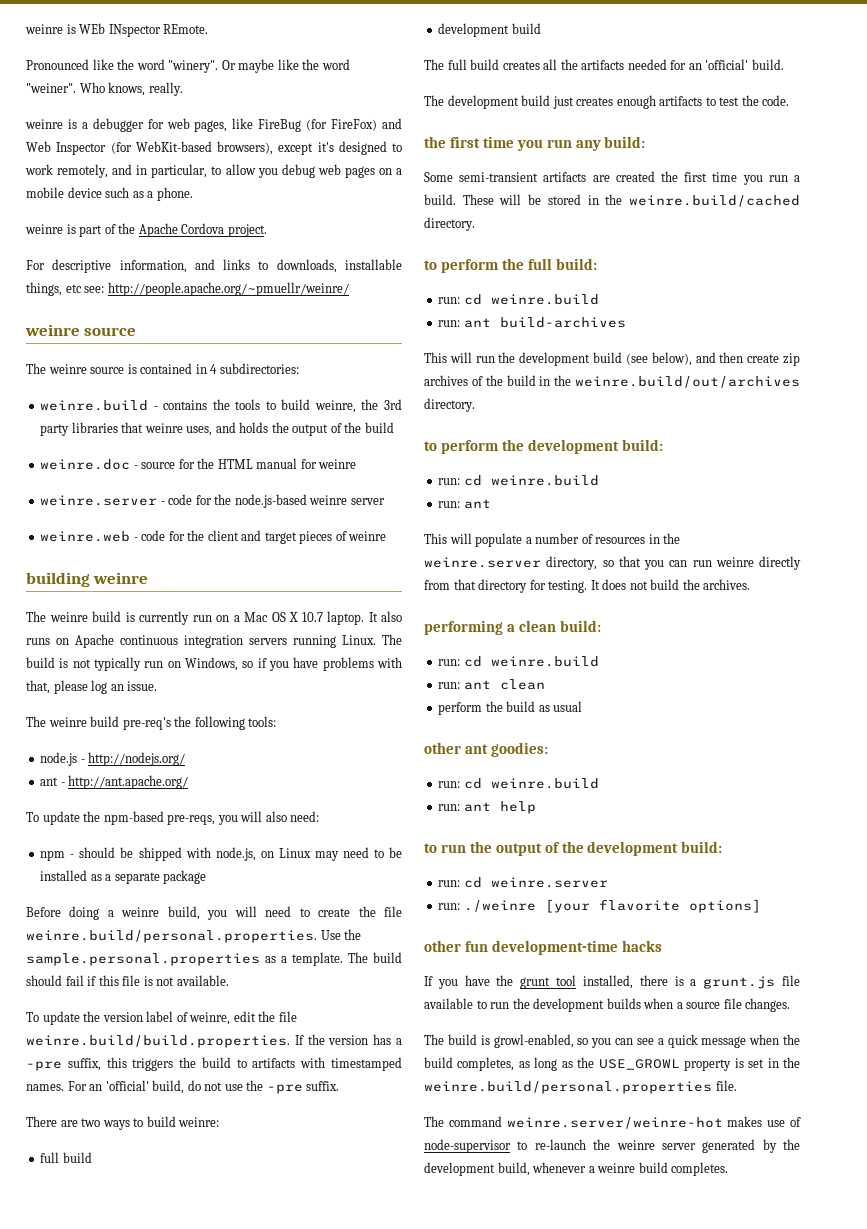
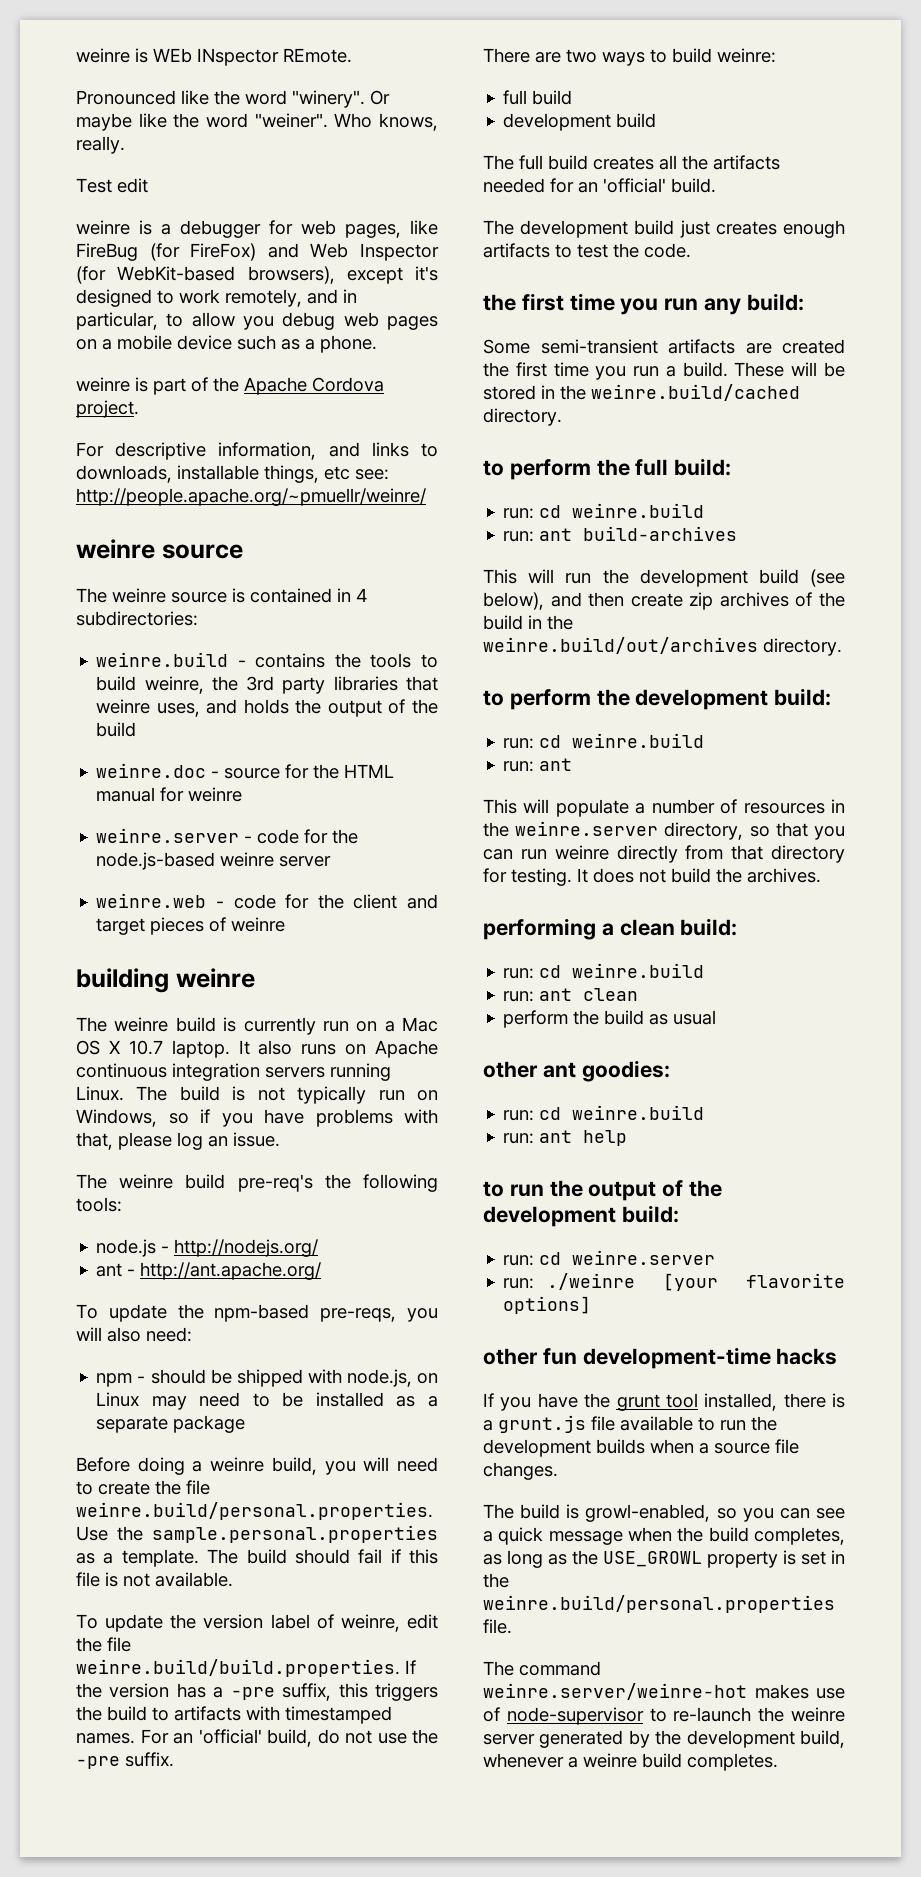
+ Test edit

